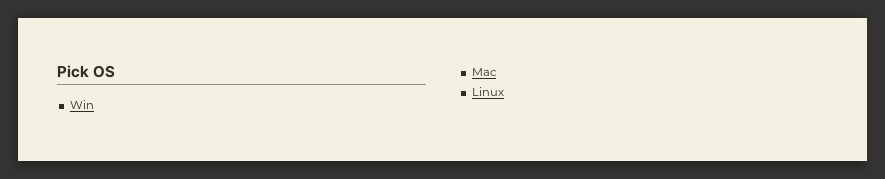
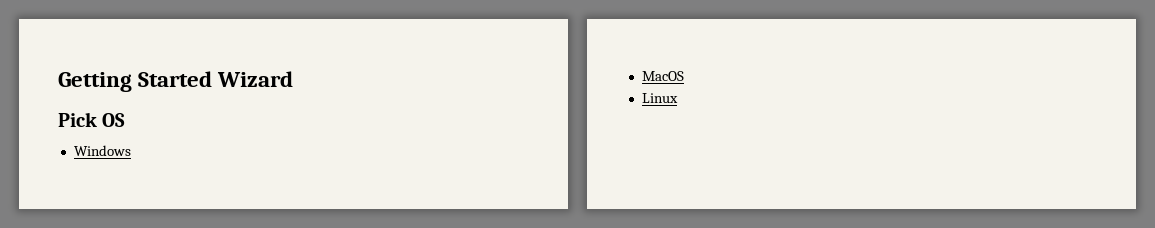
+ Getting Started Wizard
- Win
- Mac
+ Windows
+ MacOS

